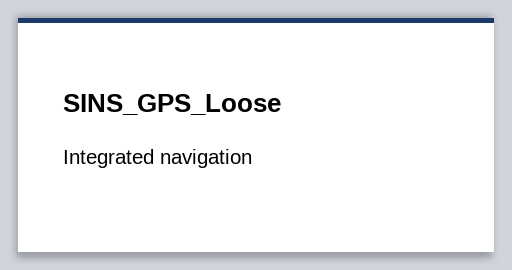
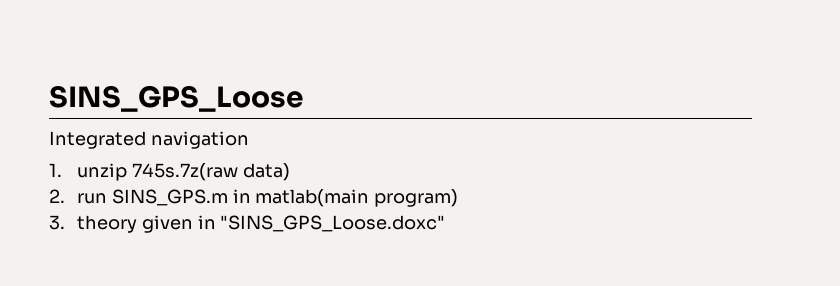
+ 1. unzip 745s.7z(raw data)
+ 2. run SINS_GPS.m in matlab(main program)
+ 3. theory given in "SINS_GPS_Loose.doxc"

